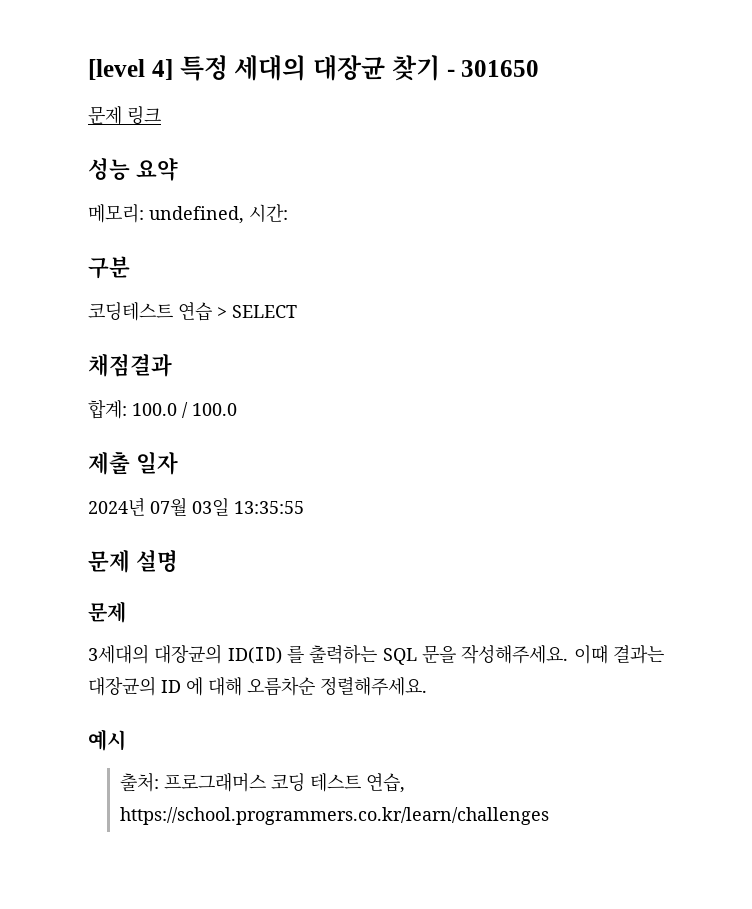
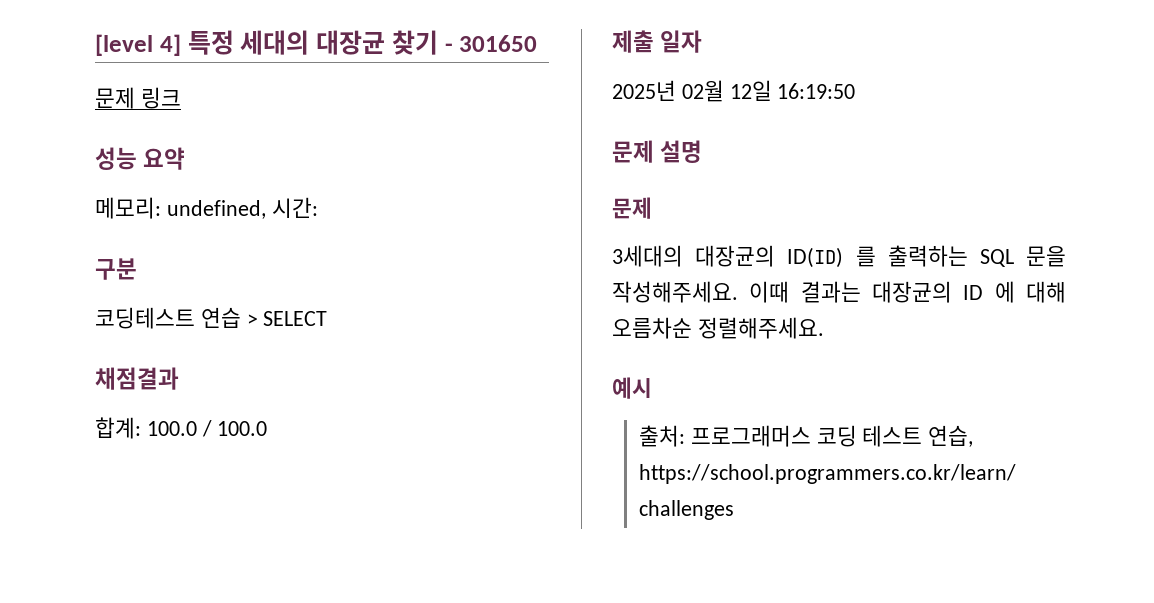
- 2024년 07월 03일 13:35:55
+ 2025년 02월 12일 16:19:50

